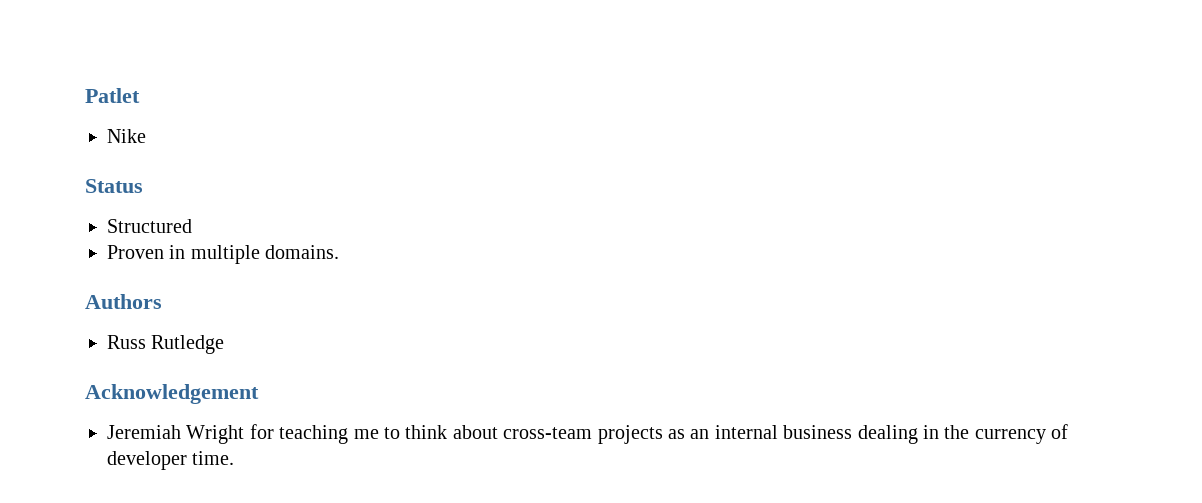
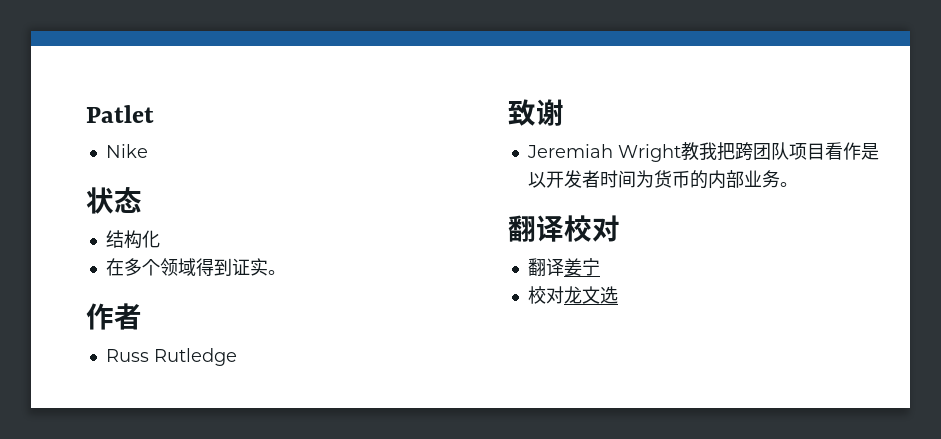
- Status
- Structured
- Proven in multiple domains.
- Authors
+ 状态
+ 结构化
+ 在多个领域得到证实。
+ 作者
- Acknowledgement
+ 致谢
- Jeremiah Wright for teaching me to think about cross-team projects as an internal business dealing in the currency of developer time.
+ Jeremiah Wright教我把跨团队项目看作是以开发者时间为货币的内部业务。
+ 翻译校对
+ 翻译姜宁
+ 校对龙文选

